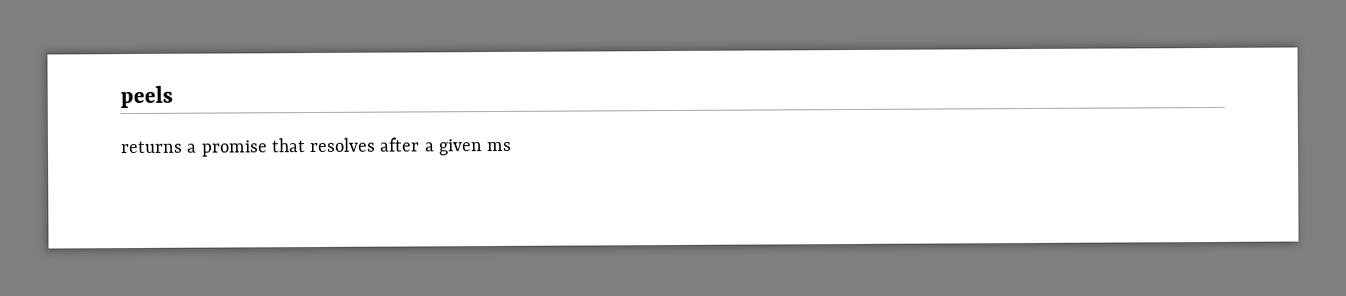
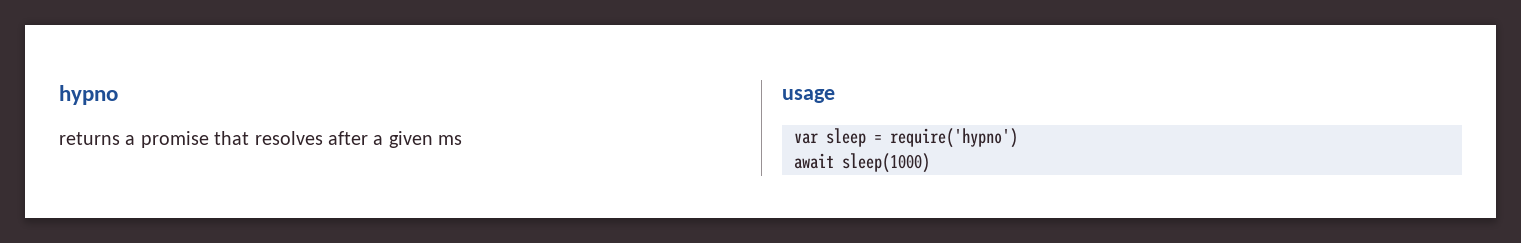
- peels
+ hypno
+ usage
+ var sleep = require('hypno')
+ await sleep(1000)

